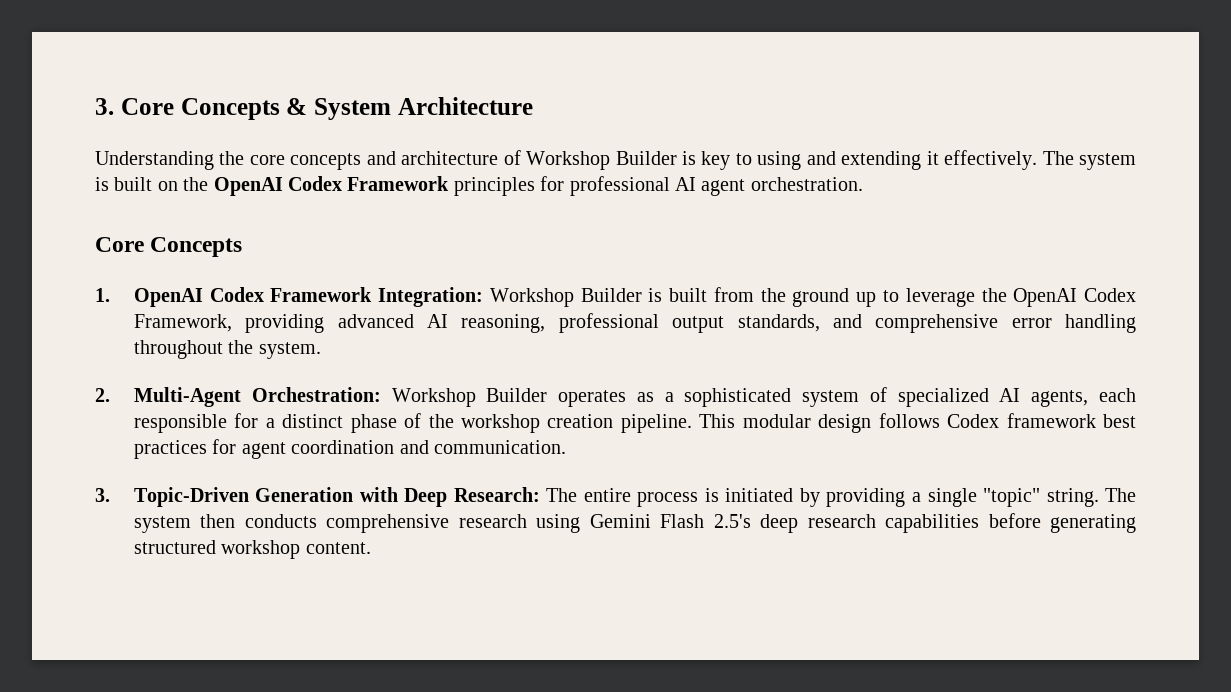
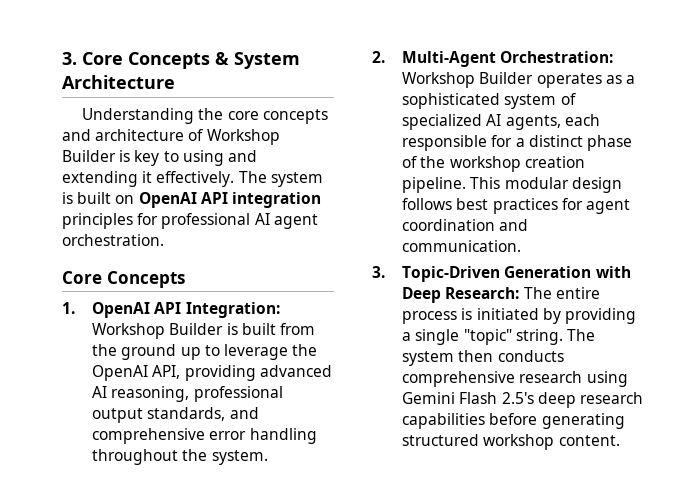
- The system is built on the OpenAI Codex Framework principles for professional AI agent orchestration.
+ The system is built on OpenAI API integration principles for professional AI agent orchestration.
- 1. OpenAI Codex Framework Integration: Workshop Builder is built from the ground up to leverage the OpenAI Codex Framework, providing advanced AI reasoning, professional output standards, and comprehensive error handling throughout the system.
+ 1. OpenAI API Integration: Workshop Builder is built from the ground up to leverage the OpenAI API, providing advanced AI reasoning, professional output standards, and comprehensive error handling throughout the system.
- This modular design follows Codex framework best practices for agent coordination and communication.
+ This modular design follows best practices for agent coordination and communication.

